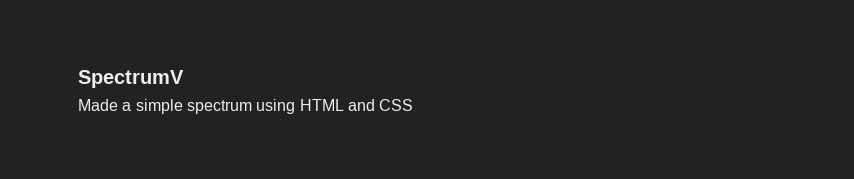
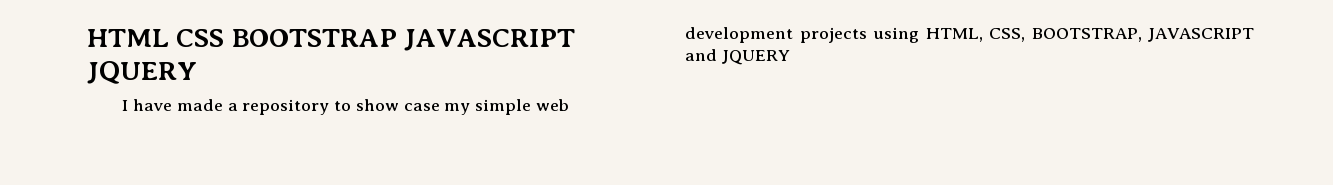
- SpectrumV
- Made a simple spectrum using HTML and CSS
+ HTML CSS BOOTSTRAP JAVASCRIPT JQUERY
+ I have made a repository to show case my simple web development projects using HTML, CSS, BOOTSTRAP, JAVASCRIPT and JQUERY

